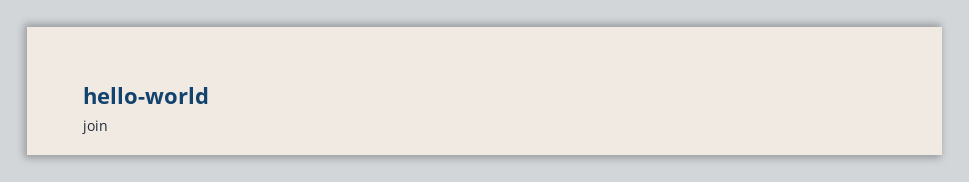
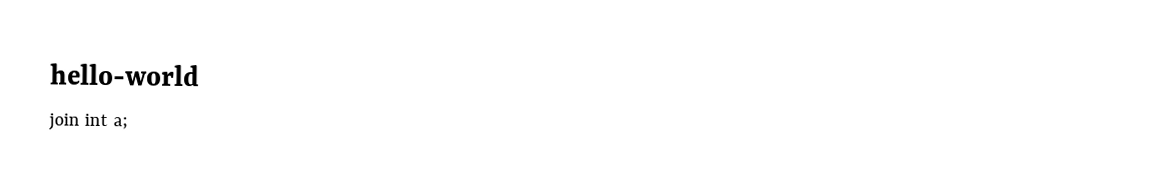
- join
+ join int a;

